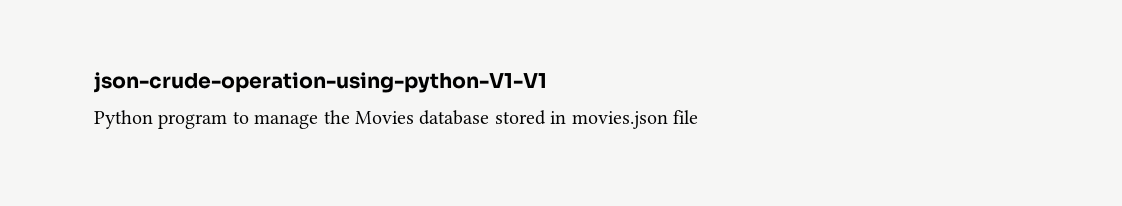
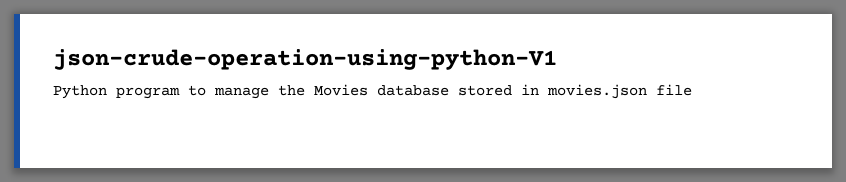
- json-crude-operation-using-python-V1-V1
+ json-crude-operation-using-python-V1

